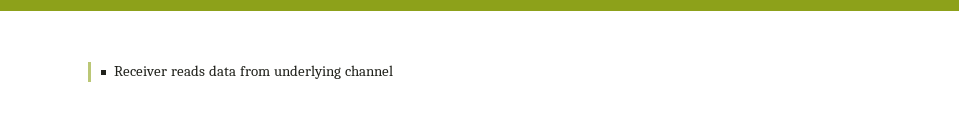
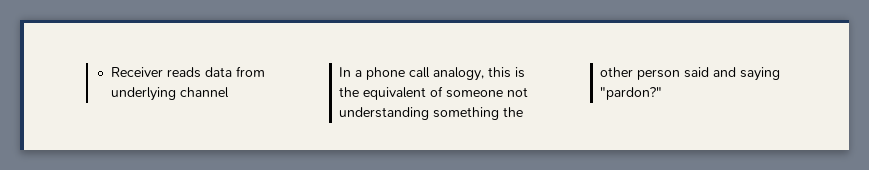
+ In a phone call analogy, this is the equivalent of someone not understanding something the other person said and saying "pardon?"

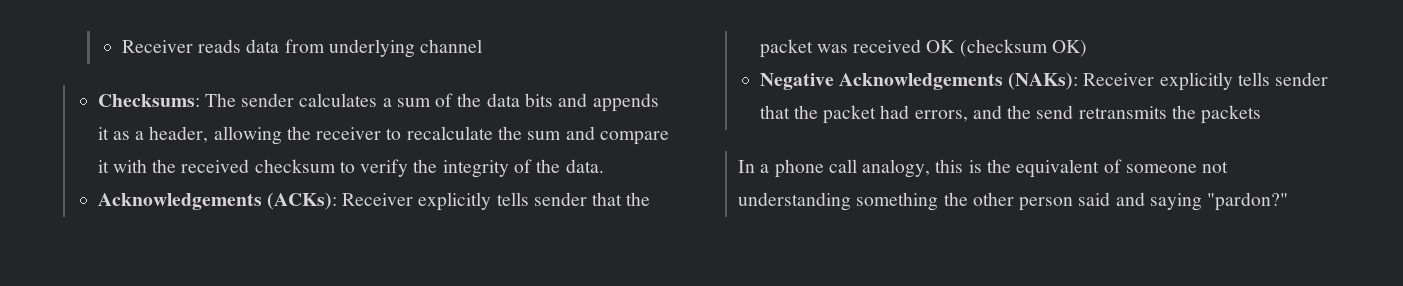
+ Checksums: The sender calculates a sum of the data bits and appends it as a header, allowing the receiver to recalculate the sum and compare it with the received checksum to verify the integrity of the data.
+ Acknowledgements (ACKs): Receiver explicitly tells sender that the packet was received OK (checksum OK)
+ Negative Acknowledgements (NAKs): Receiver explicitly tells sender that the packet had errors, and the send retransmits the packets

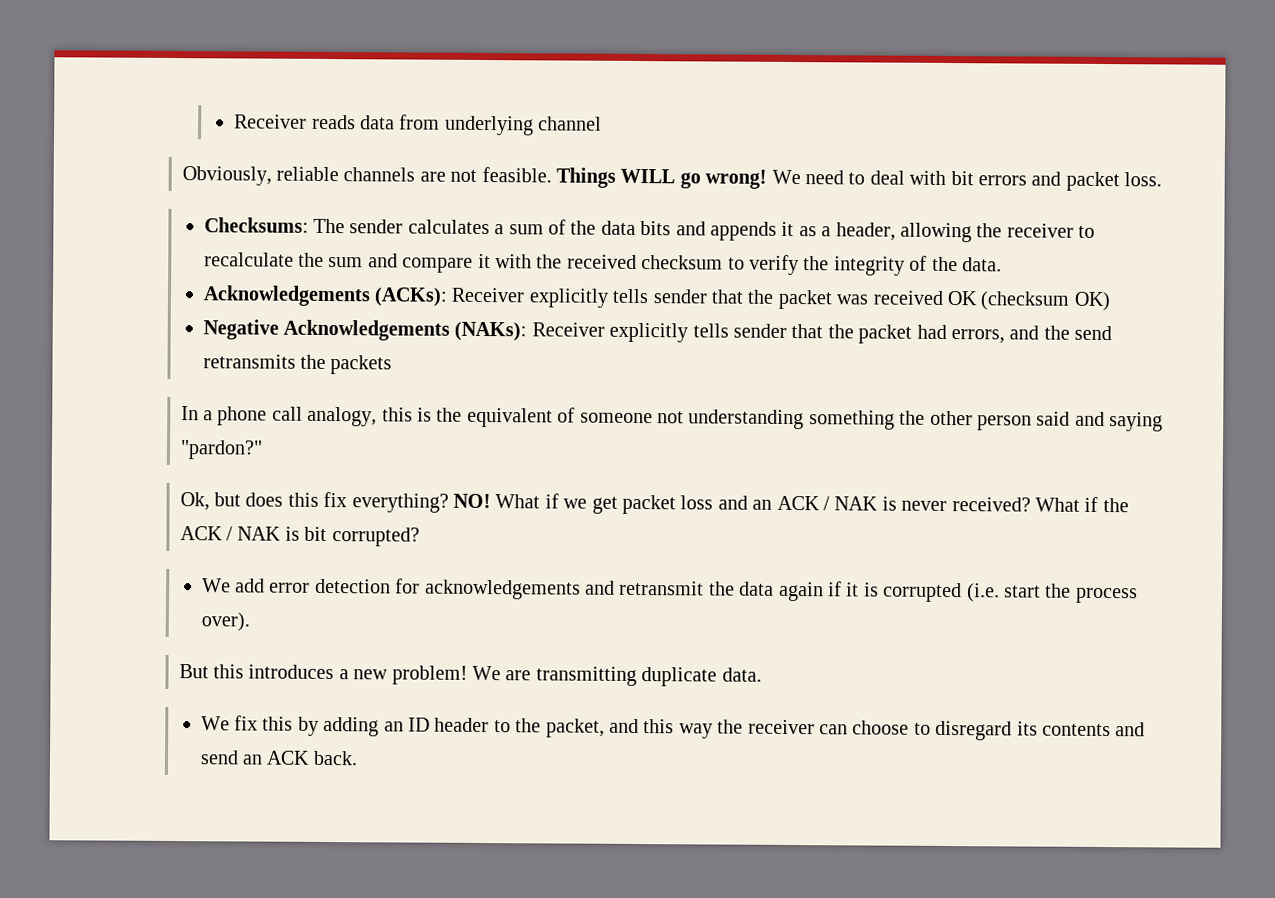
+ Obviously, reliable channels are not feasible. Things WILL go wrong! We need to deal with bit errors and packet loss.
+ Ok, but does this fix everything? NO! What if we get packet loss and an ACK / NAK is never received? What if the ACK / NAK is bit corrupted?
+ We add error detection for acknowledgements and retransmit the data again if it is corrupted (i.e. start the process over).
+ But this introduces a new problem! We are transmitting duplicate data.
+ We fix this by adding an ID header to the packet, and this way the receiver can choose to disregard its contents and send an ACK back.

